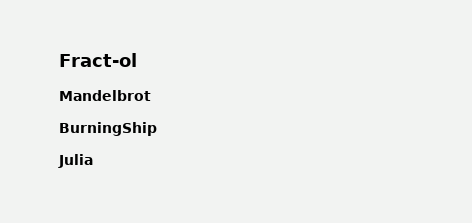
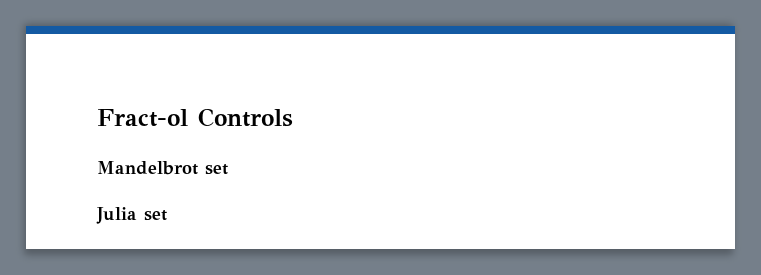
- Fract-ol
+ Fract-ol Controls
- Mandelbrot
- BurningShip
+ Mandelbrot set
- Julia
+ Julia set

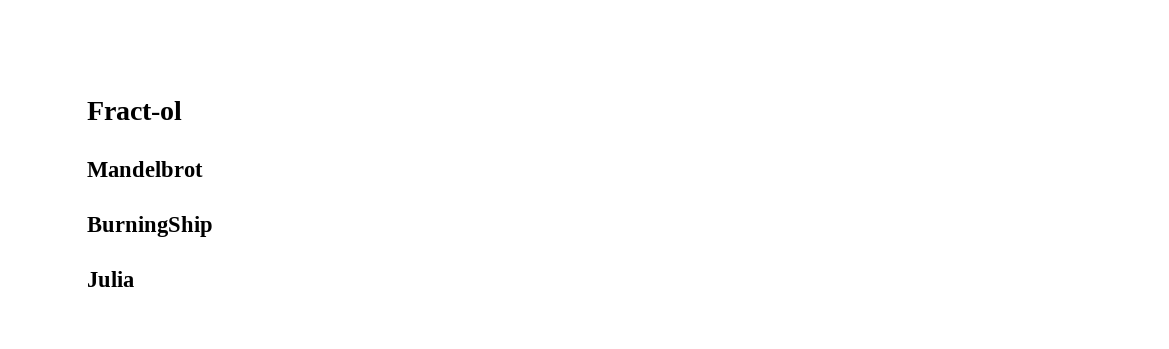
- Fract-ol Controls
+ Fract-ol
- Mandelbrot set
+ Mandelbrot
+ BurningShip
- Julia set
+ Julia

